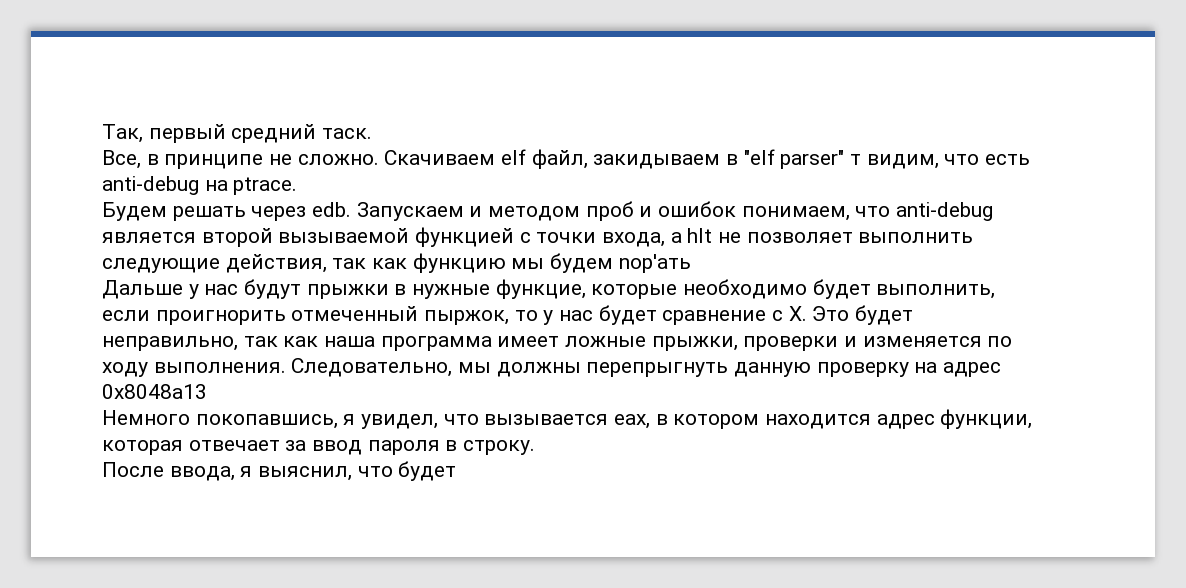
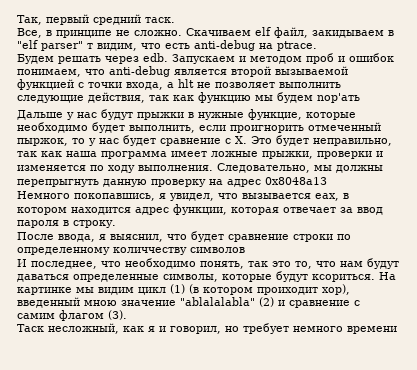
- После ввода, я выяснил, что будет
+ После ввода, я выяснил, что будет сравнение строки по определенному количчеству символов
+ И последнее, что необходимо понять, так это то, что нам будут даваться определенные символы, которые будут ксориться. На картинке мы видим цикл (1) (в котором проиходит хор), введенный мною значение "ablalalabla" (2) и сравнение с самим флагом (3).
+ Таск несложный, как я и говорил, но требует немного времени

